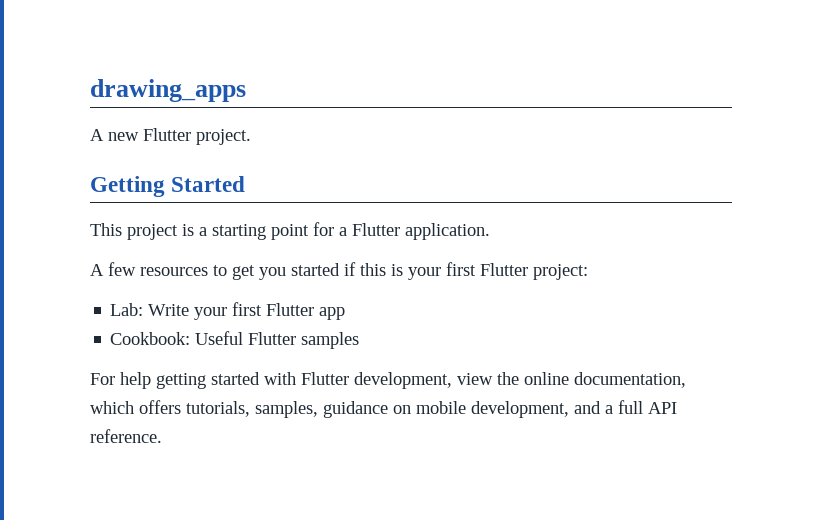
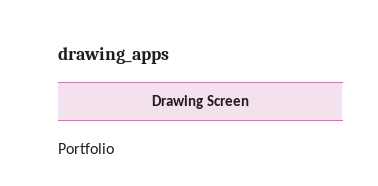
- A new Flutter project.
- Getting Started
- This project is a starting point for a Flutter application.
- A few resources to get you started if this is your first Flutter project:
- Lab: Write your first Flutter app
- Cookbook: Useful Flutter samples
- For help getting started with Flutter development, view the online documentation, which offers tutorials, samples, guidance on mobile development, and a full API reference.
+ Drawing Screen
+ Portfolio

